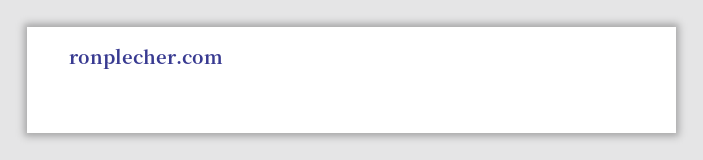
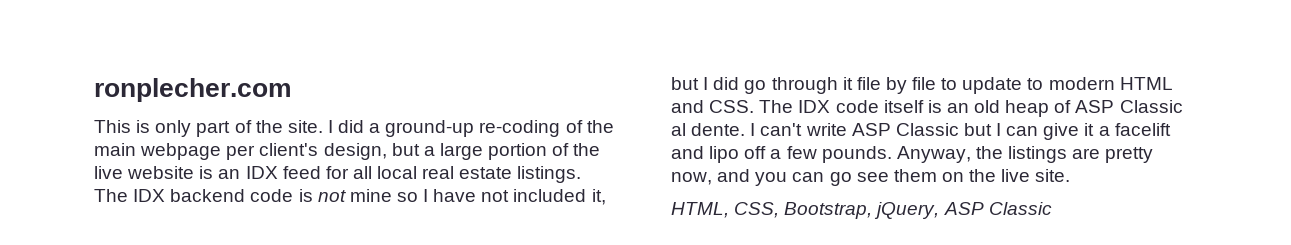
+ This is only part of the site. I did a ground-up re-coding of the main webpage per client's design, but a large portion of the live website is an IDX feed for all local real estate listings. The IDX backend code is not mine so I have not included it, but I did go through it file by file to update to modern HTML and CSS. The IDX code itself is an old heap of ASP Classic al dente. I can't write ASP Classic but I can give it a facelift and lipo off a few pounds. Anyway, the listings are pretty now, and you can go see them on the live site.
+ HTML, CSS, Bootstrap, jQuery, ASP Classic

